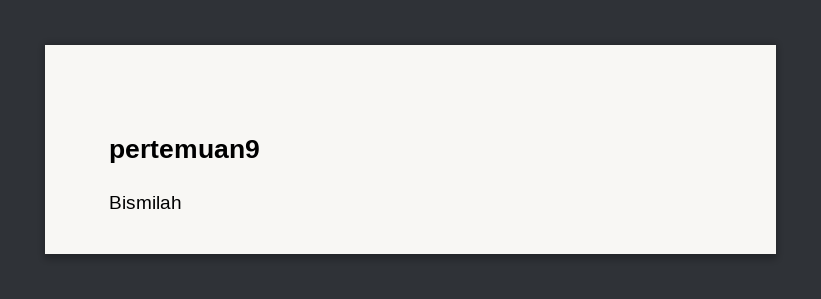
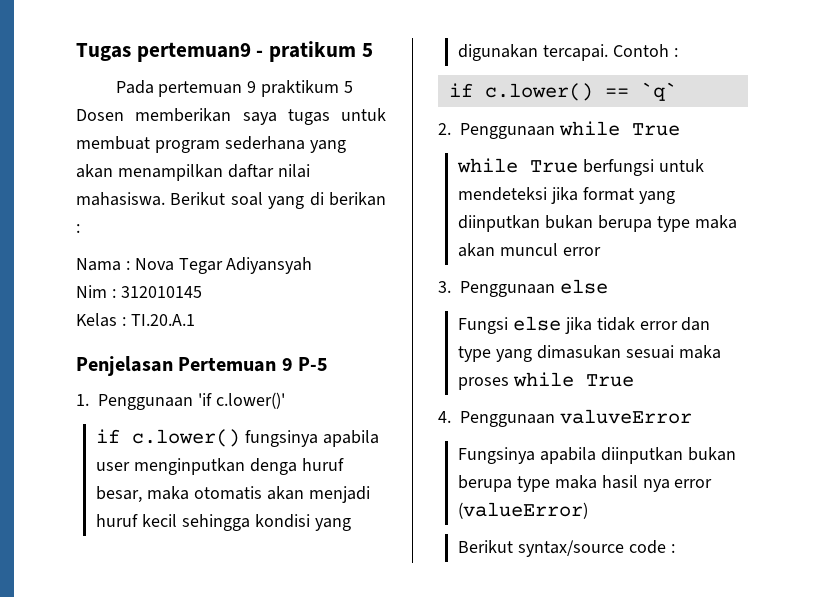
- pertemuan9
- Bismilah
+ Tugas pertemuan9 - pratikum 5
+ Pada pertemuan 9 praktikum 5 Dosen memberikan saya tugas untuk membuat program sederhana yang akan menampilkan daftar nilai mahasiswa. Berikut soal yang di berikan :
+ Nama : Nova Tegar Adiyansyah
+ Nim : 312010145
+ Kelas : TI.20.A.1
+ Penjelasan Pertemuan 9 P-5
+ 1. Penggunaan 'if c.lower()'
+ if c.lower() fungsinya apabila user menginputkan denga huruf besar, maka otomatis akan menjadi huruf kecil sehingga kondisi yang digunakan tercapai. Contoh :
+ if c.lower() == `q`
+ 2. Penggunaan while True
+ while True berfungsi untuk mendeteksi jika format yang diinputkan bukan berupa type maka akan muncul error
+ 3. Penggunaan else
+ Fungsi else jika tidak error dan type yang dimasukan sesuai maka proses while True
+ 4. Penggunaan valuveError
+ Fungsinya apabila diinputkan bukan berupa type maka hasil nya error (valueError)
+ Berikut syntax/source code :

